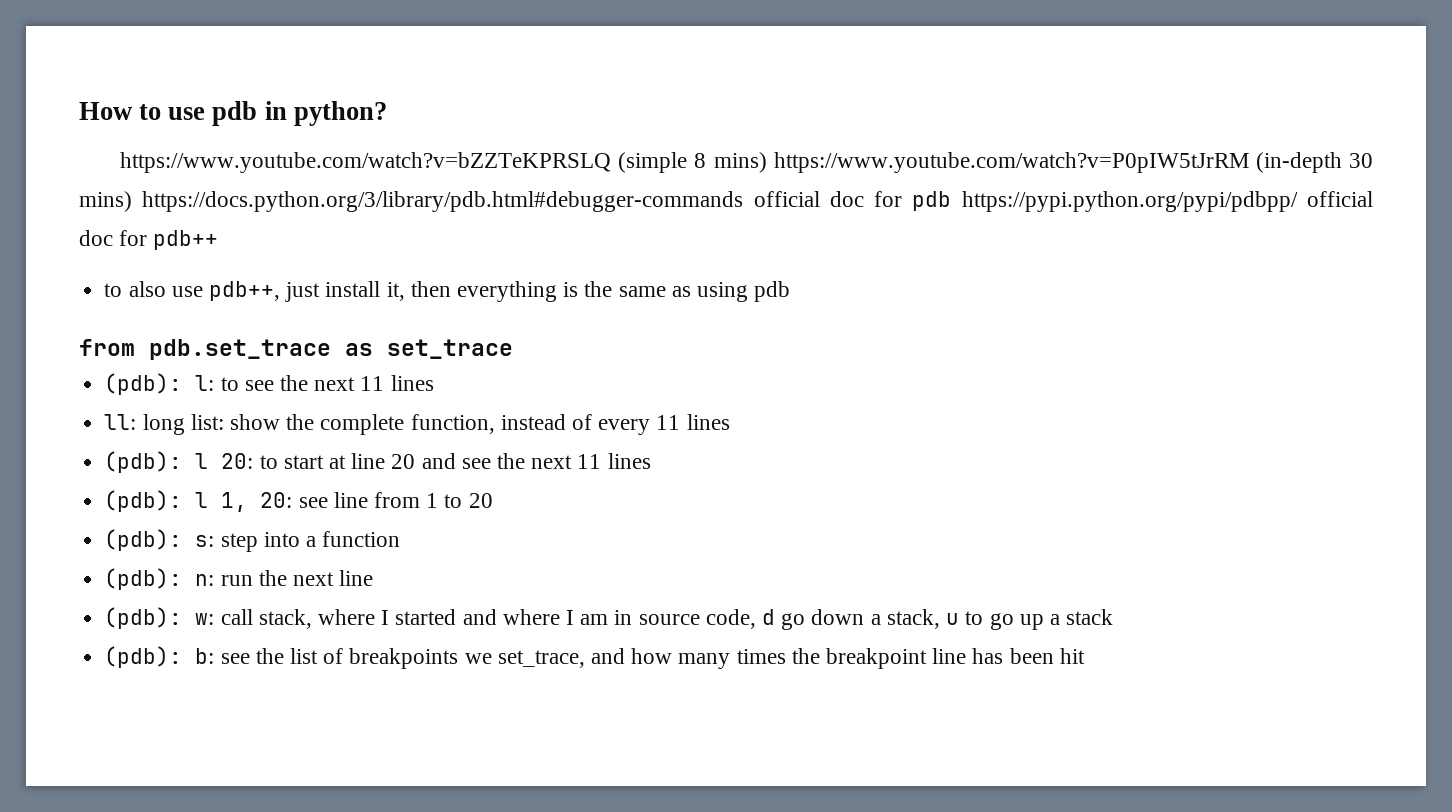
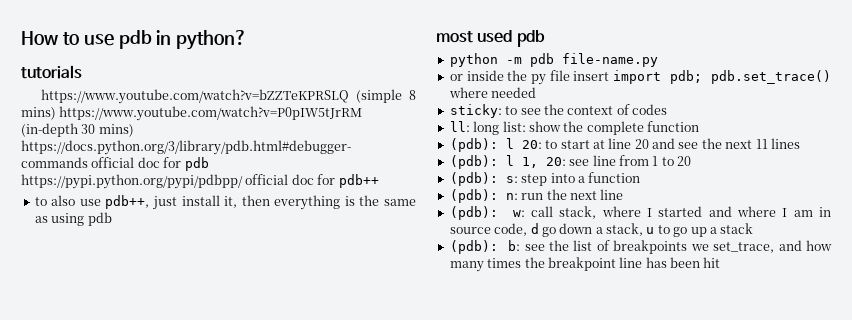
+ tutorials
- from pdb.set_trace as set_trace
- (pdb): l: to see the next 11 lines
+ most used pdb
+ python -m pdb file-name.py
+ or inside the py file insert import pdb; pdb.set_trace() where needed
+ sticky: to see the context of codes
- ll: long list: show the complete function, instead of every 11 lines
+ ll: long list: show the complete function

